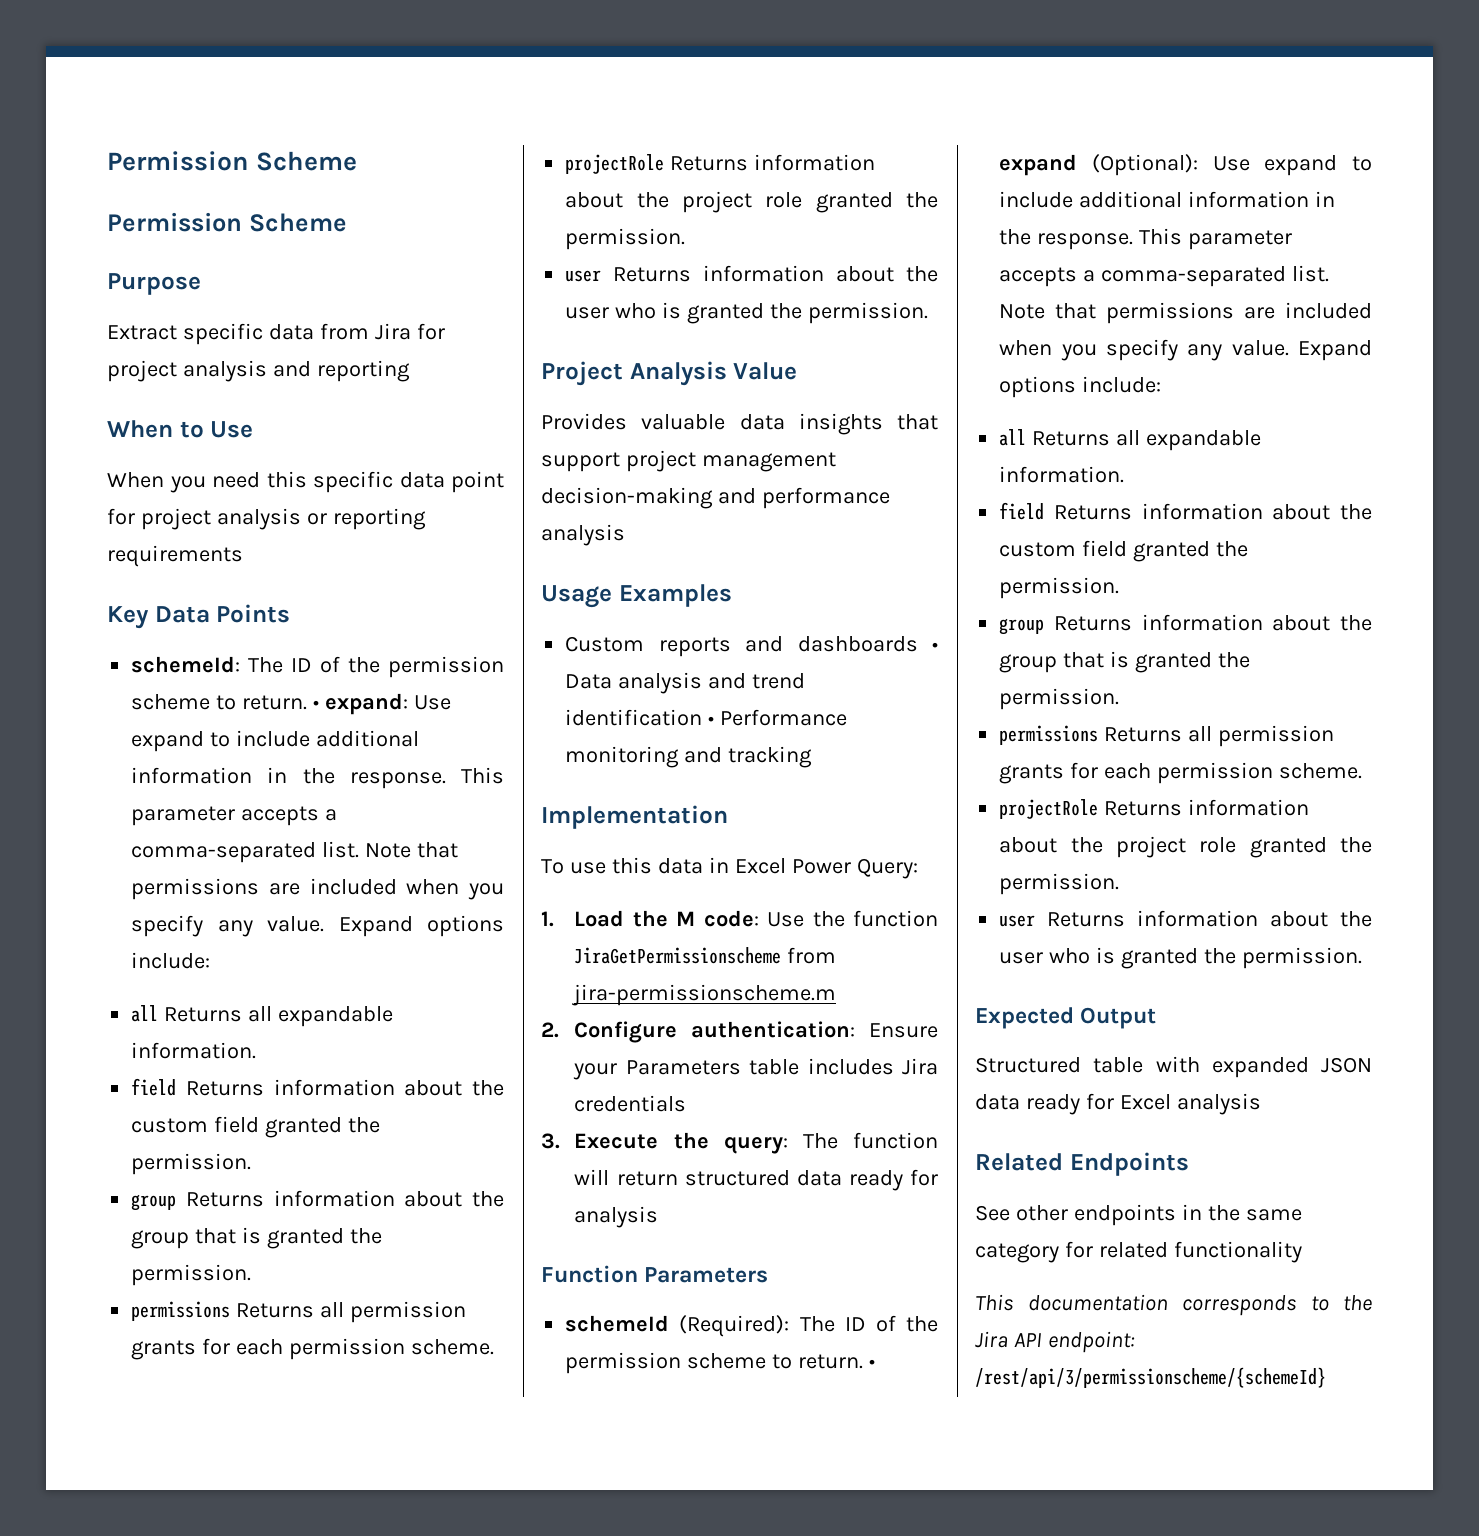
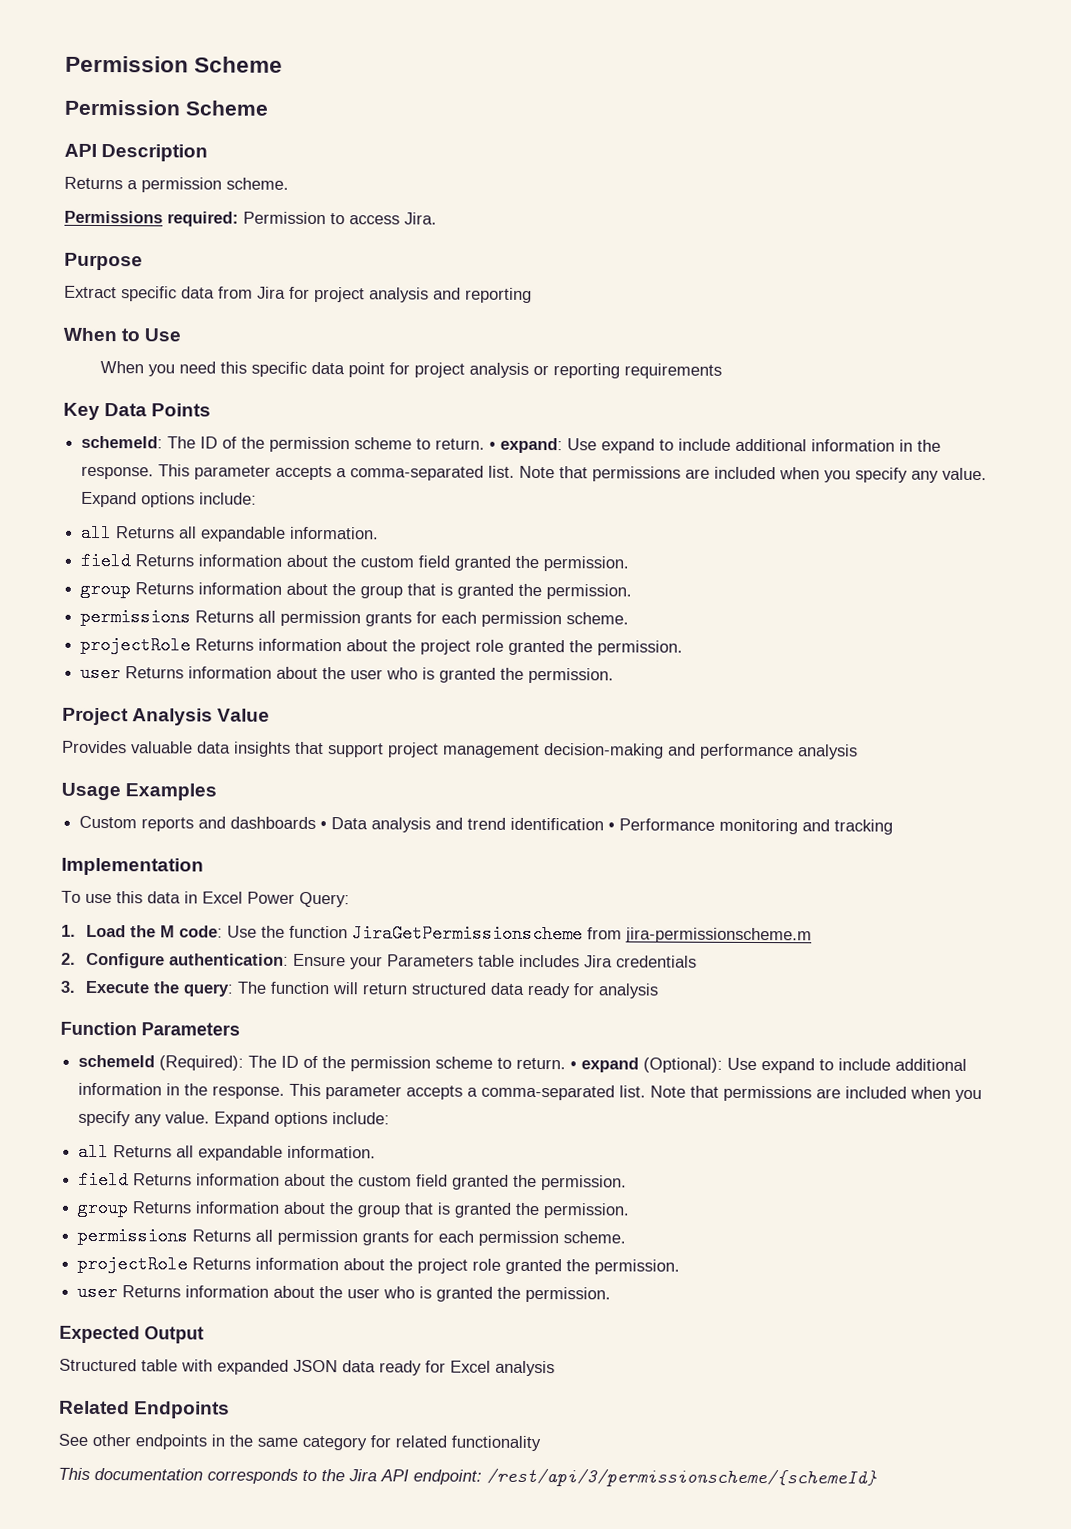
+ API Description
+ Returns a permission scheme.
+ Permissions required: Permission to access Jira.

